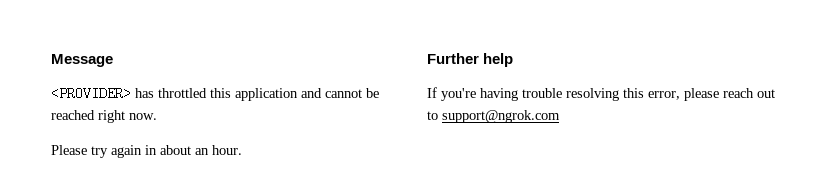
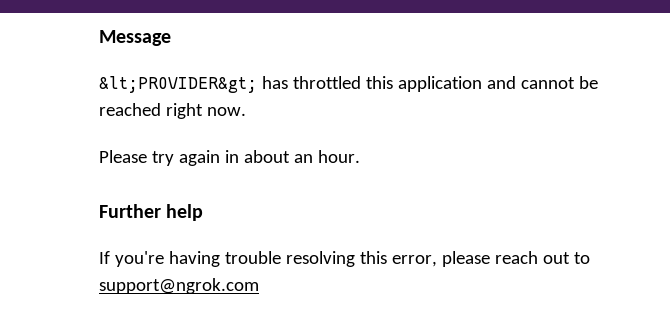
- <PROVIDER> has throttled this application and cannot be reached right now.
+ &lt;PROVIDER&gt; has throttled this application and cannot be reached right now.

